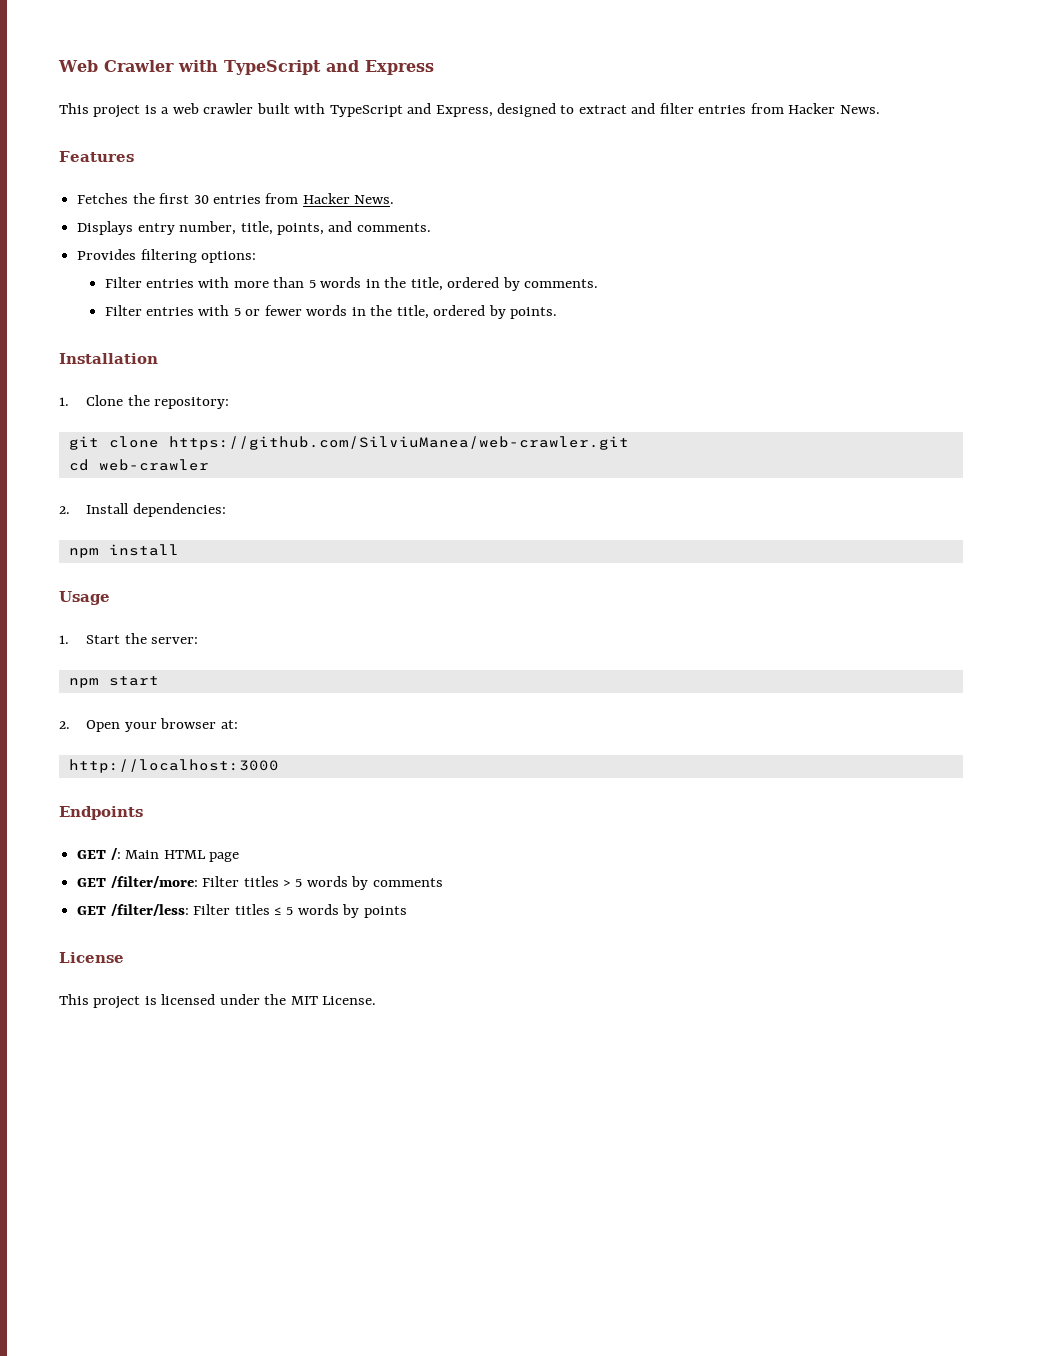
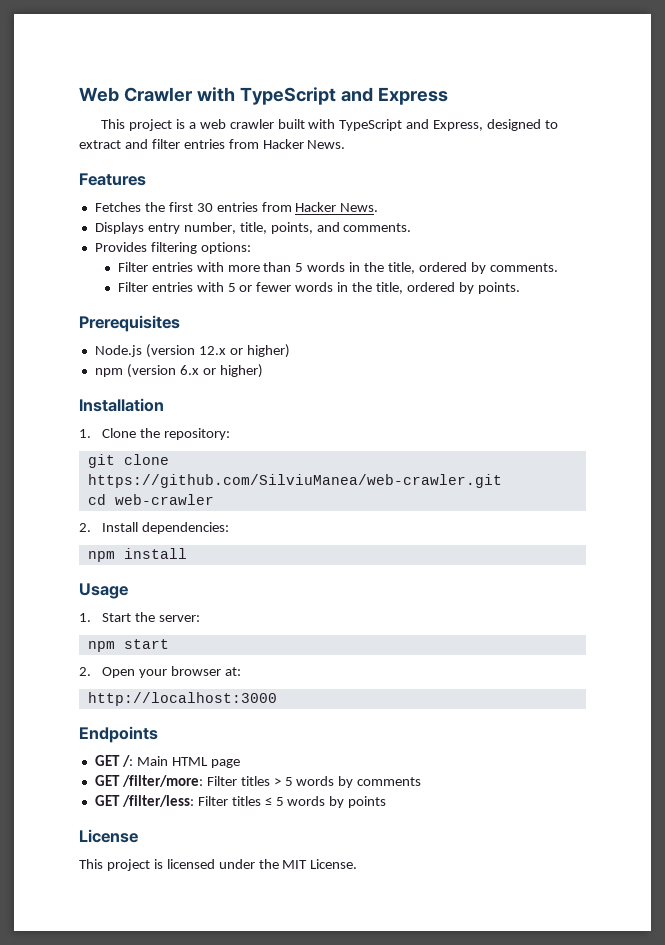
+ Prerequisites
+ Node.js (version 12.x or higher)
+ npm (version 6.x or higher)

